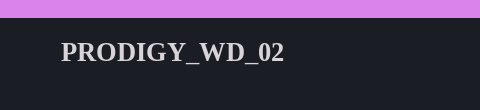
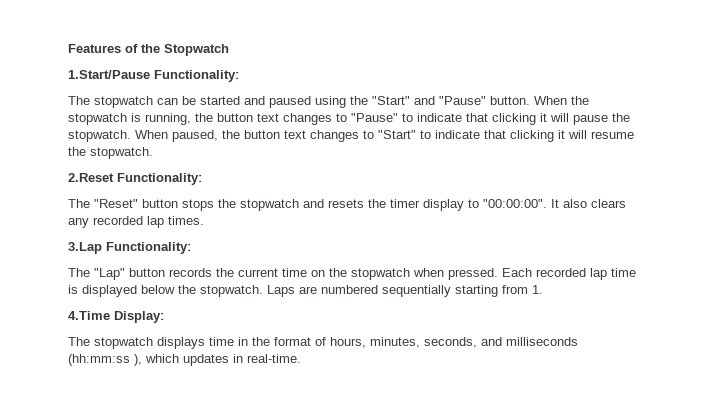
- PRODIGY_WD_02
+ Features of the Stopwatch
+ 1.Start/Pause Functionality:
+ The stopwatch can be started and paused using the "Start" and "Pause" button. When the stopwatch is running, the button text changes to "Pause" to indicate that clicking it will pause the stopwatch. When paused, the button text changes to "Start" to indicate that clicking it will resume the stopwatch.
+ 2.Reset Functionality:
+ The "Reset" button stops the stopwatch and resets the timer display to "00:00:00". It also clears any recorded lap times.
+ 3.Lap Functionality:
+ The "Lap" button records the current time on the stopwatch when pressed. Each recorded lap time is displayed below the stopwatch. Laps are numbered sequentially starting from 1.
+ 4.Time Display:
+ The stopwatch displays time in the format of hours, minutes, seconds, and milliseconds (hh:mm:ss ), which updates in real-time.

